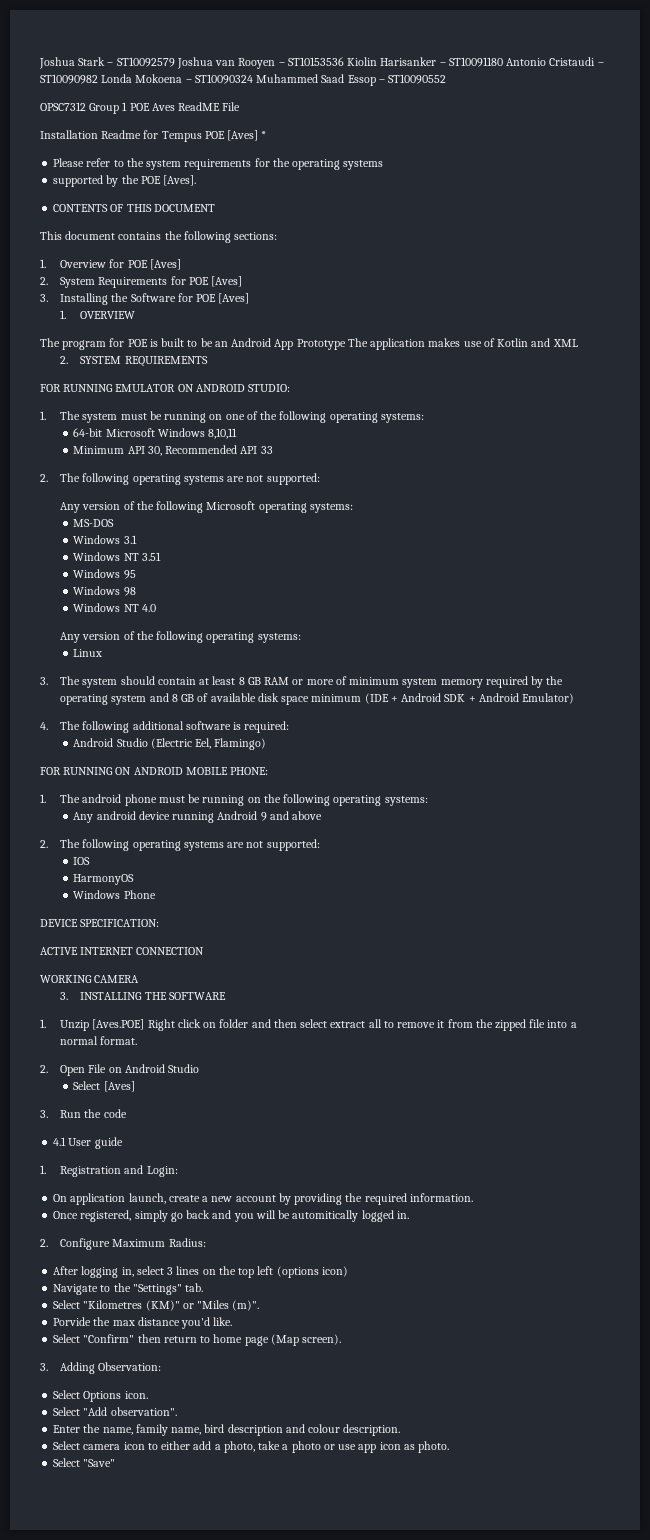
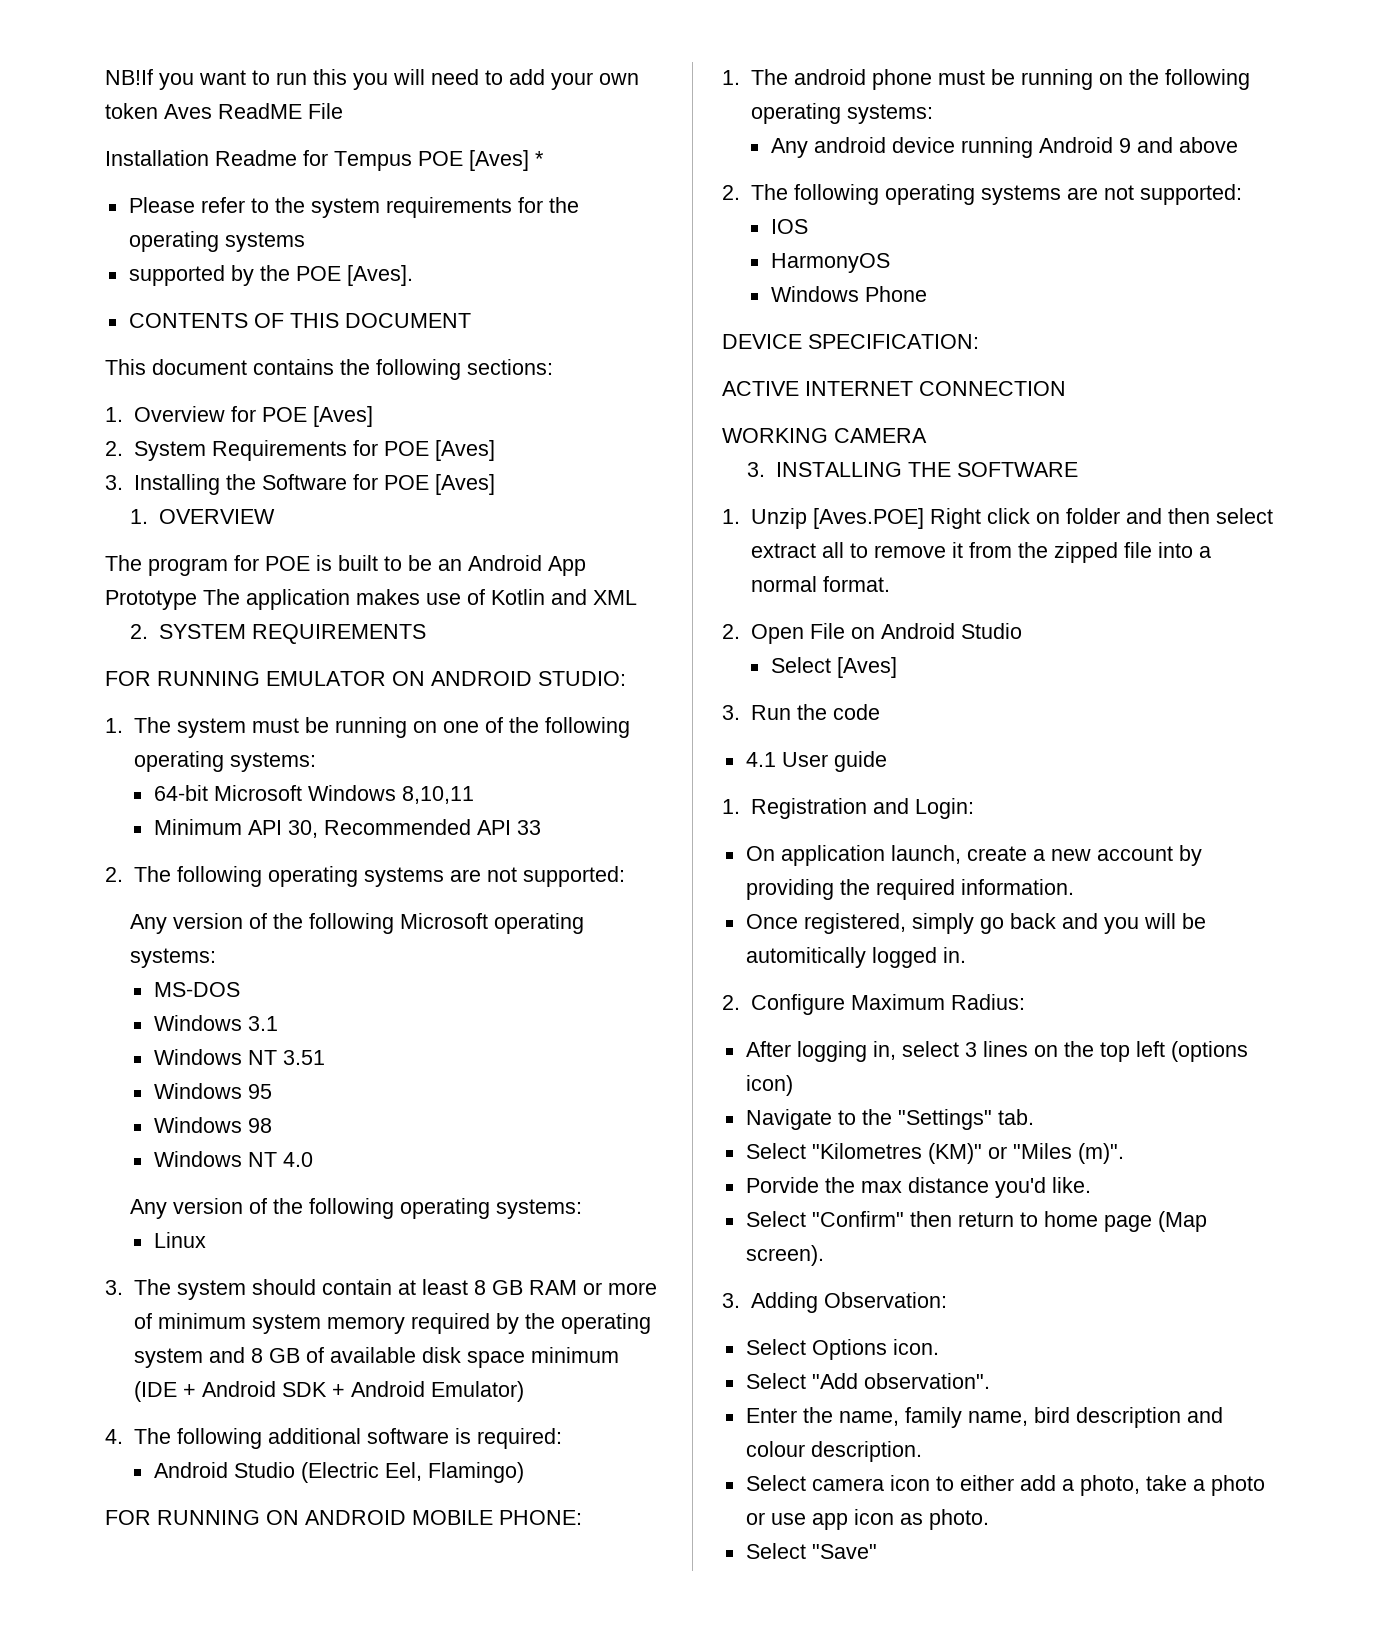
- Joshua Stark – ST10092579 Joshua van Rooyen – ST10153536 Kiolin Harisanker – ST10091180 Antonio Cristaudi – ST10090982 Londa Mokoena – ST10090324 Muhammed Saad Essop – ST10090552
- OPSC7312 Group 1 POE Aves ReadME File
+ NB!If you want to run this you will need to add your own token Aves ReadME File

